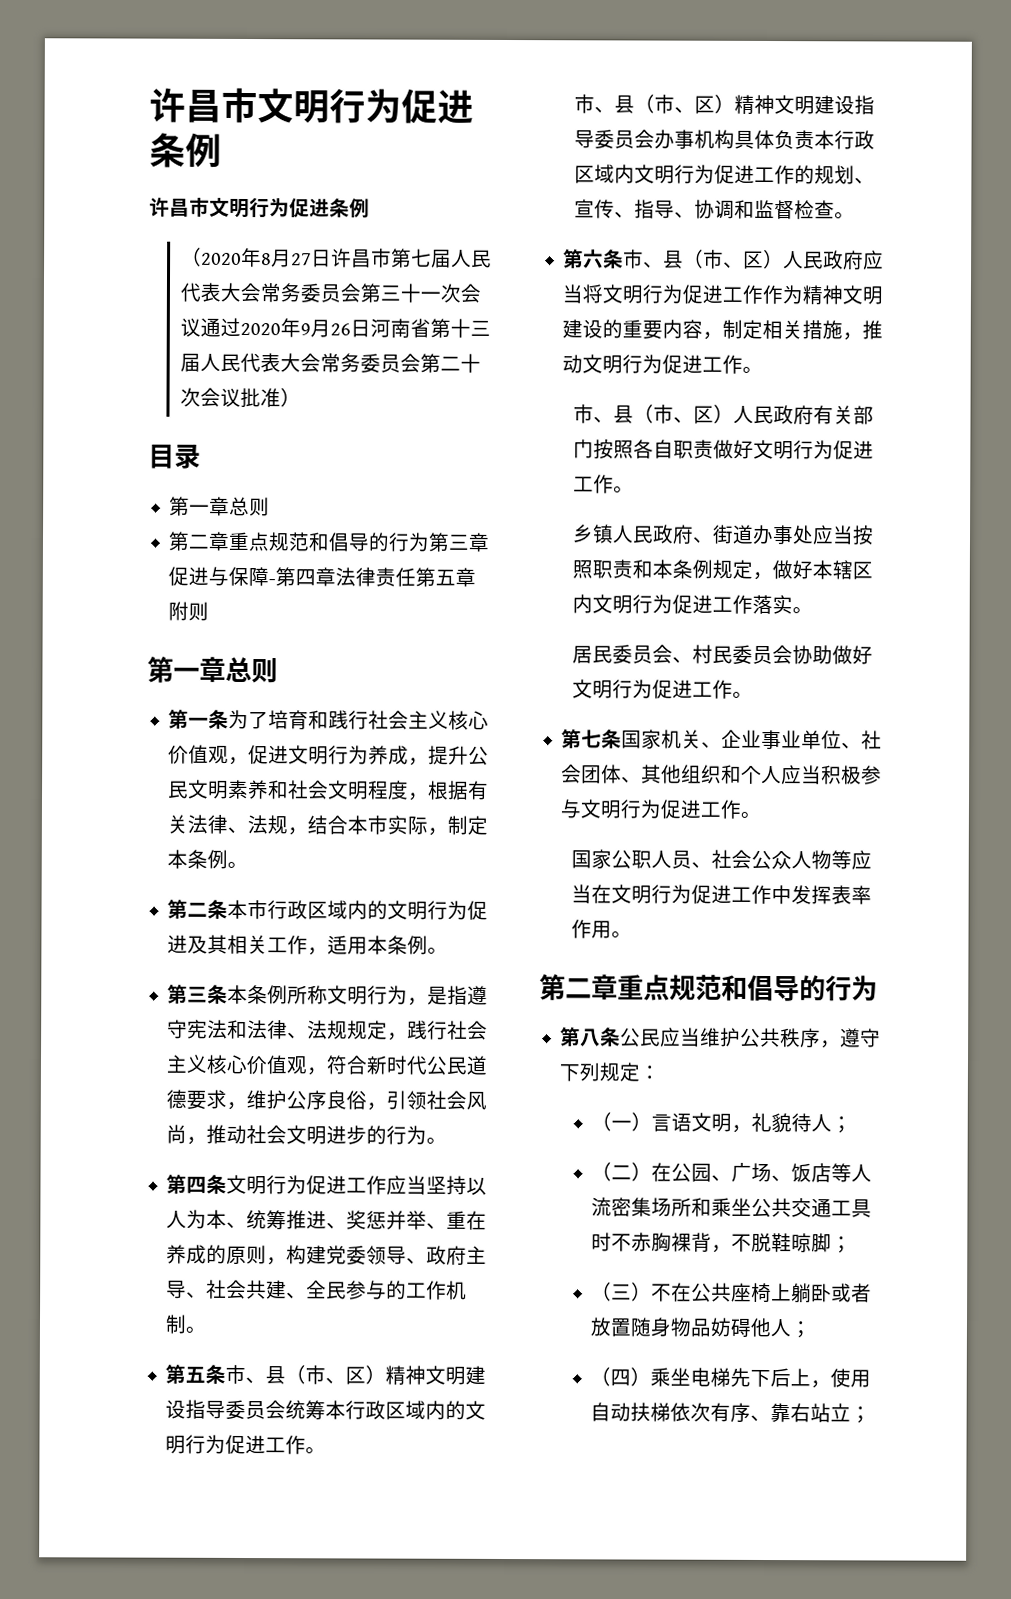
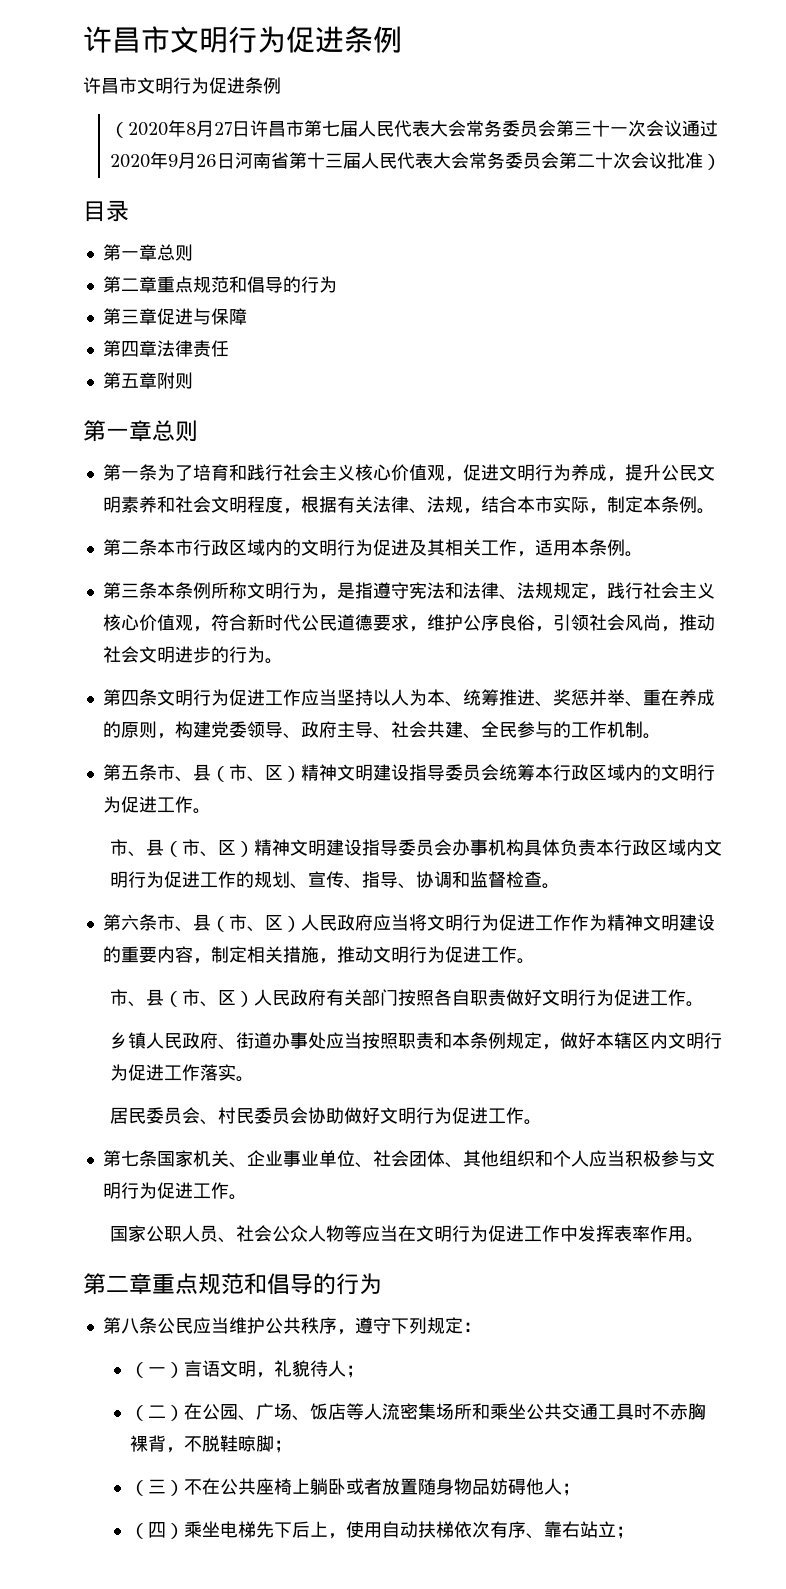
  目录
  第一章总则
- 第二章重点规范和倡导的行为第三章促进与保障-第四章法律责任第五章附则
+ 第二章重点规范和倡导的行为
+ 第三章促进与保障
+ 第四章法律责任
+ 第五章附则

